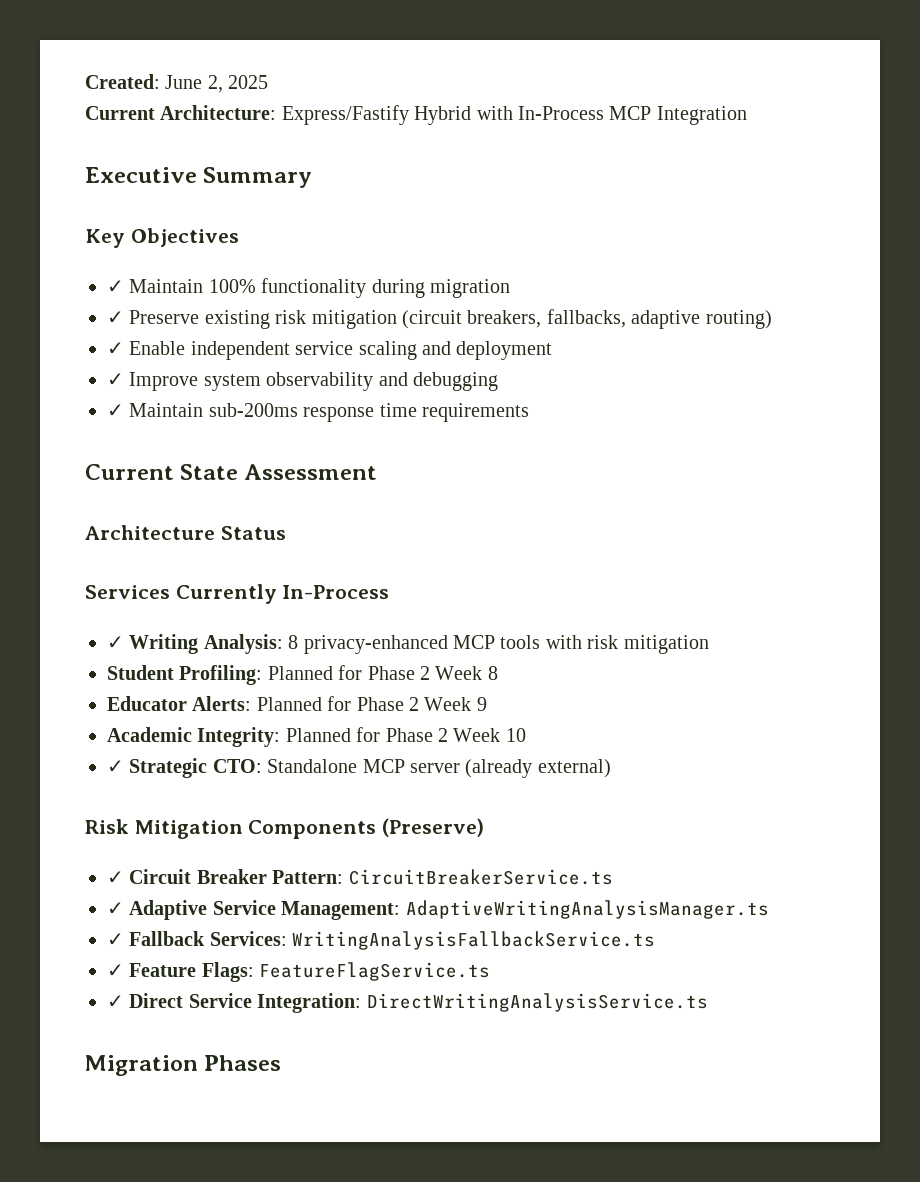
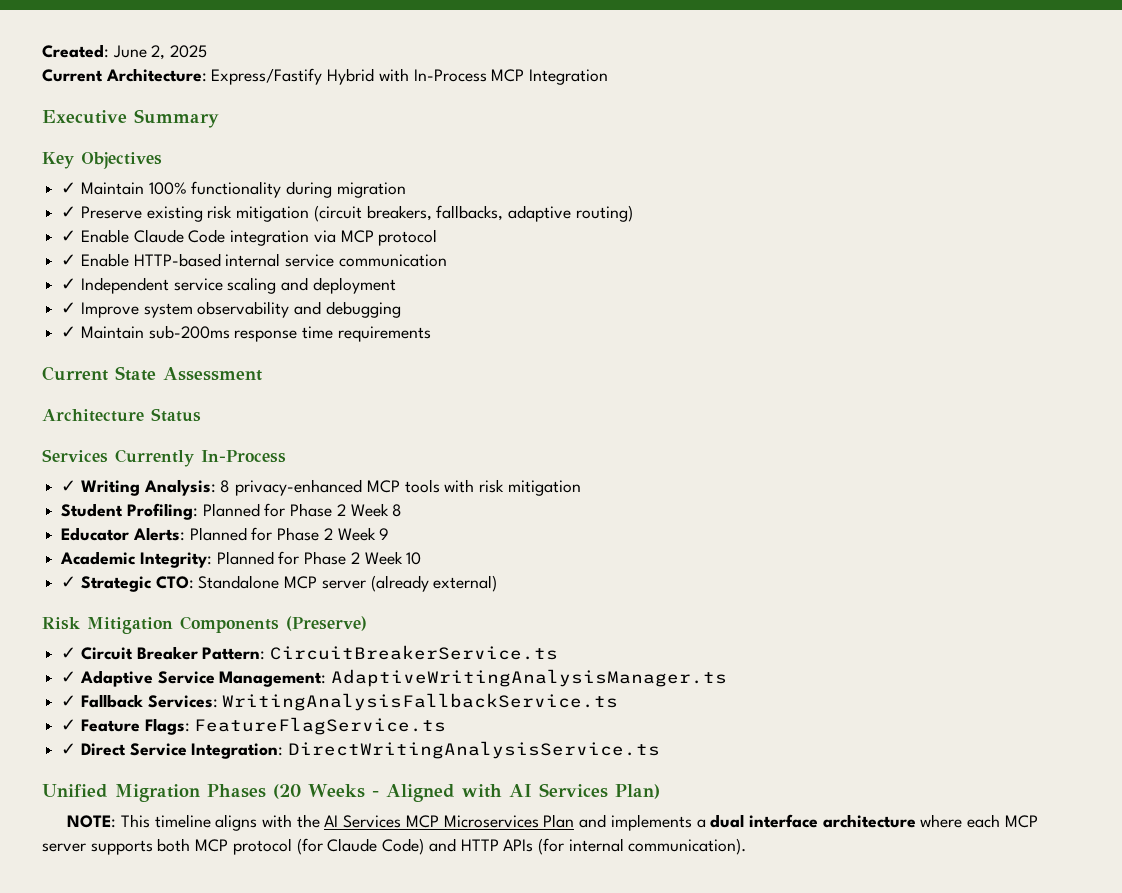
- ✓ Enable independent service scaling and deployment
+ ✓ Enable Claude Code integration via MCP protocol
+ ✓ Enable HTTP-based internal service communication
+ ✓ Independent service scaling and deployment
- Migration Phases
+ Unified Migration Phases (20 Weeks - Aligned with AI Services Plan)
+ NOTE: This timeline aligns with the AI Services MCP Microservices Plan and implements a dual interface architecture where each MCP server supports both MCP protocol (for Claude Code) and HTTP APIs (for internal communication).

